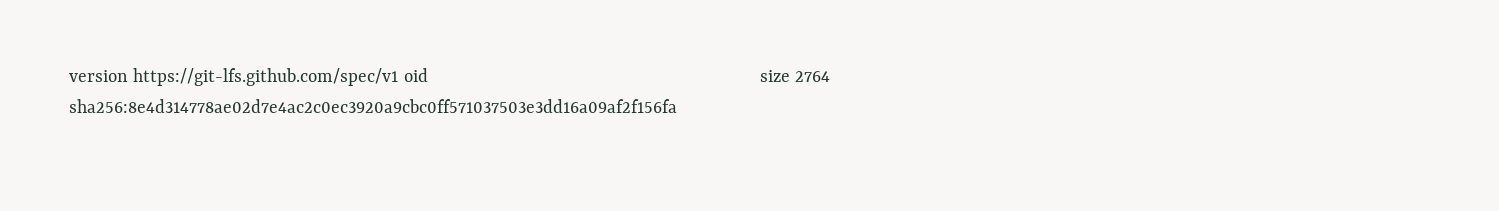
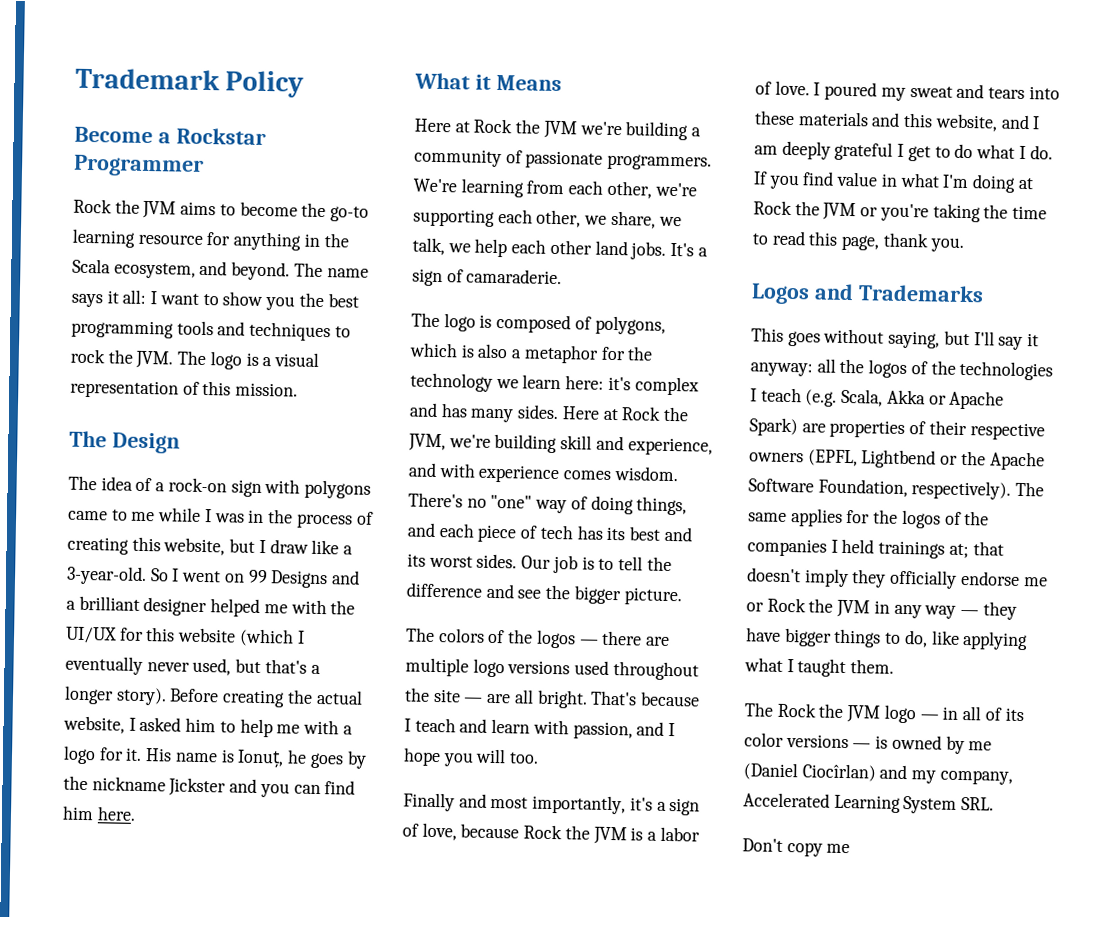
- version https://git-lfs.github.com/spec/v1 oid sha256:8e4d314778ae02d7e4ac2c0ec3920a9cbc0ff571037503e3dd16a09af2f156fa size 2764
+ Trademark Policy
+ Become a Rockstar Programmer
+ Rock the JVM aims to become the go-to learning resource for anything in the Scala ecosystem, and beyond. The name says it all: I want to show you the best programming tools and techniques to rock the JVM. The logo is a visual representation of this mission.
+ The Design
+ The idea of a rock-on sign with polygons came to me while I was in the process of creating this website, but I draw like a 3-year-old. So I went on 99 Designs and a brilliant designer helped me with the UI/UX for this website (which I eventually never used, but that's a longer story). Before creating the actual website, I asked him to help me with a logo for it. His name is Ionuț, he goes by the nickname Jickster and you can find him here.
+ What it Means
+ Here at Rock the JVM we're building a community of passionate programmers. We're learning from each other, we're supporting each other, we share, we talk, we help each other land jobs. It's a sign of camaraderie.
+ The logo is composed of polygons, which is also a metaphor for the technology we learn here: it's complex and has many sides. Here at Rock the JVM, we're building skill and experience, and with experience comes wisdom. There's no "one" way of doing things, and each piece of tech has its best and its worst sides. Our job is to tell the difference and see the bigger picture.
+ The colors of the logos — there are multiple logo versions used throughout the site — are all bright. That's because I teach and learn with passion, and I hope you will too.
+ Finally and most importantly, it's a sign of love, because Rock the JVM is a labor of love. I poured my sweat and tears into these materials and this website, and I am deeply grateful I get to do what I do. If you find value in what I'm doing at Rock the JVM or you're taking the time to read this page, thank you.
+ Logos and Trademarks
+ This goes without saying, but I'll say it anyway: all the logos of the technologies I teach (e.g. Scala, Akka or Apache Spark) are properties of their respective owners (EPFL, Lightbend or the Apache Software Foundation, respectively). The same applies for the logos of the companies I held trainings at; that doesn't imply they officially endorse me or Rock the JVM in any way — they have bigger things to do, like applying what I taught them.
+ The Rock the JVM logo — in all of its color versions — is owned by me (Daniel Ciocîrlan) and my company, Accelerated Learning System SRL.
+ Don't copy me

